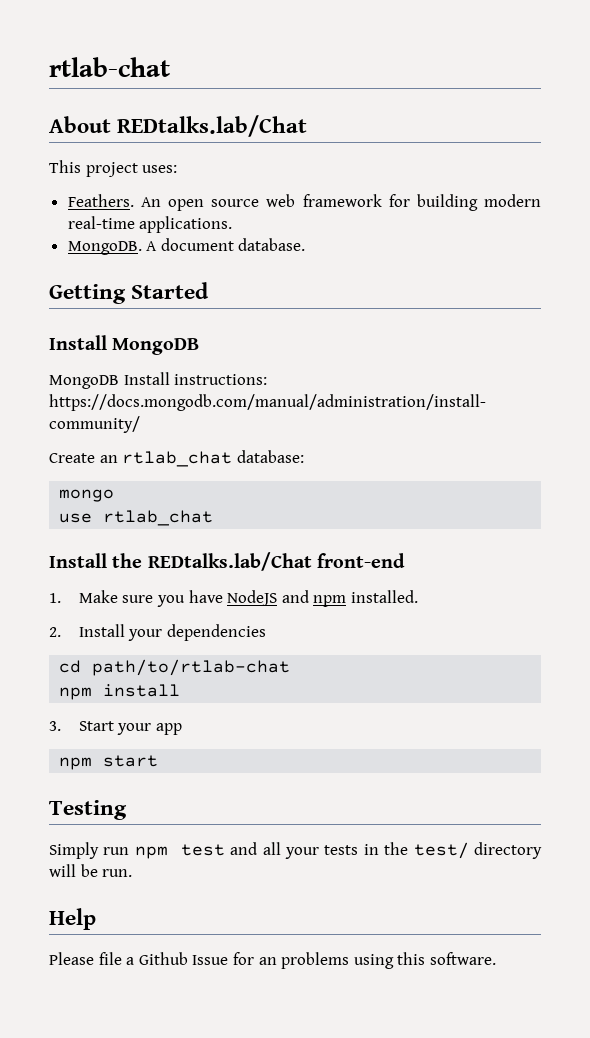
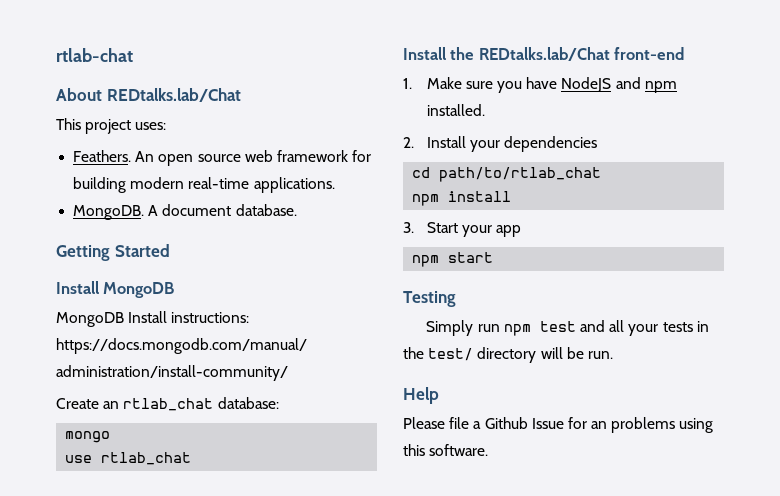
- cd path/to/rtlab-chat
+ cd path/to/rtlab_chat

